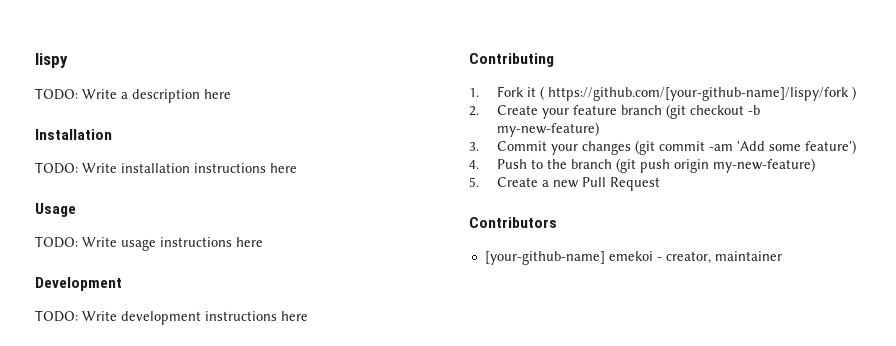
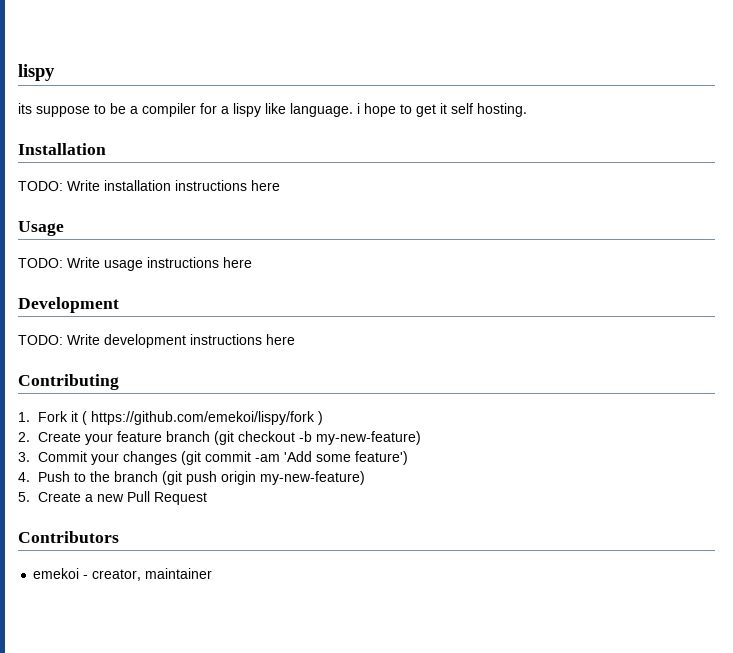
- TODO: Write a description here
+ its suppose to be a compiler for a lispy like language. i hope to get it self hosting.
- 1. Fork it ( https://github.com/[your-github-name]/lispy/fork )
+ 1. Fork it ( https://github.com/emekoi/lispy/fork )
- [your-github-name] emekoi - creator, maintainer
+ emekoi - creator, maintainer

